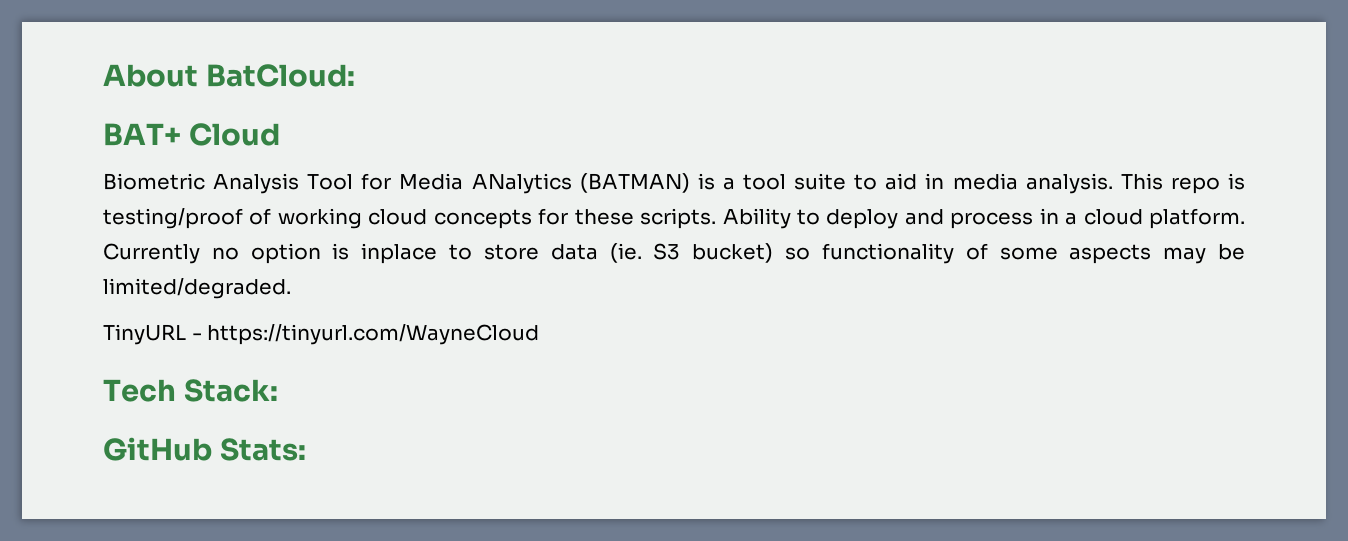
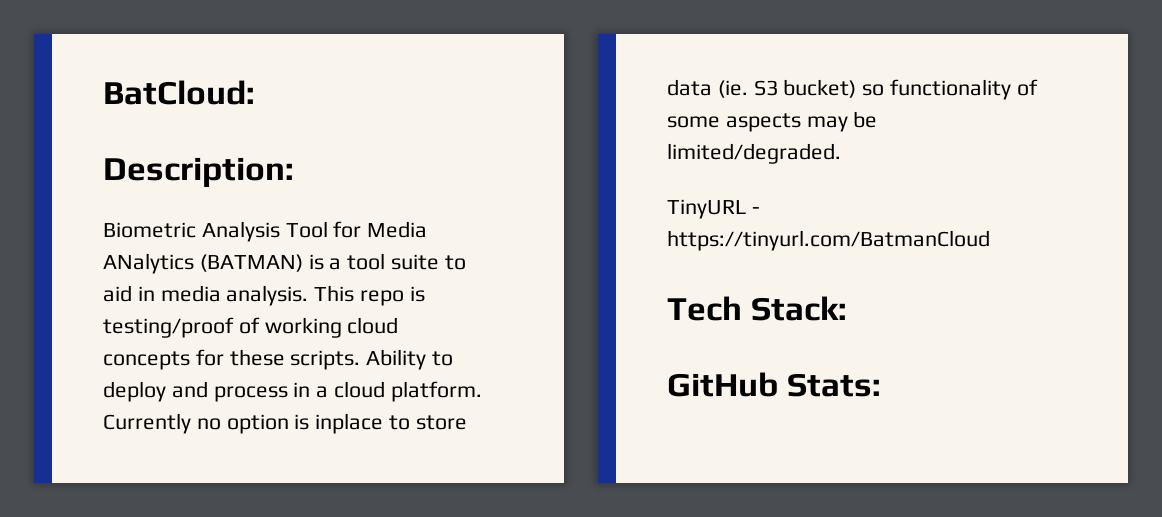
- About BatCloud:
+ BatCloud:
- BAT+ Cloud
+ Description:
- TinyURL - https://tinyurl.com/WayneCloud
+ TinyURL - https://tinyurl.com/BatmanCloud

